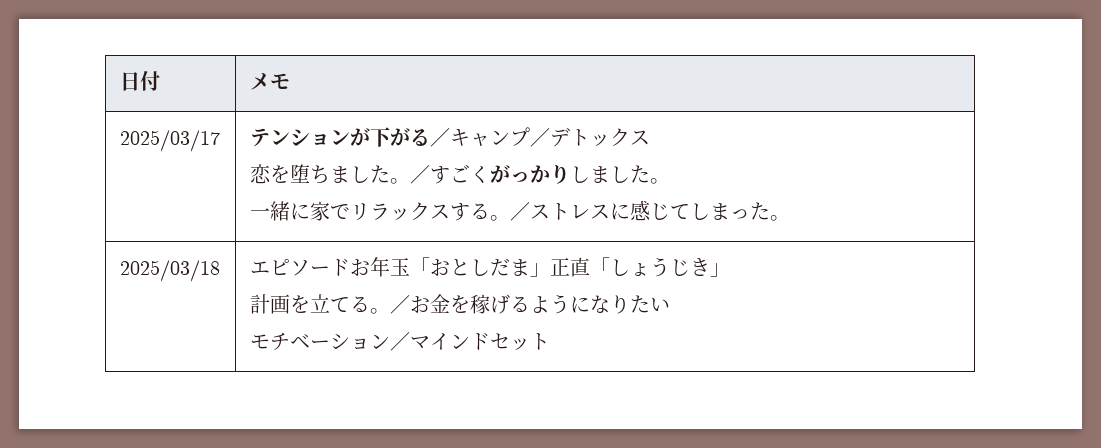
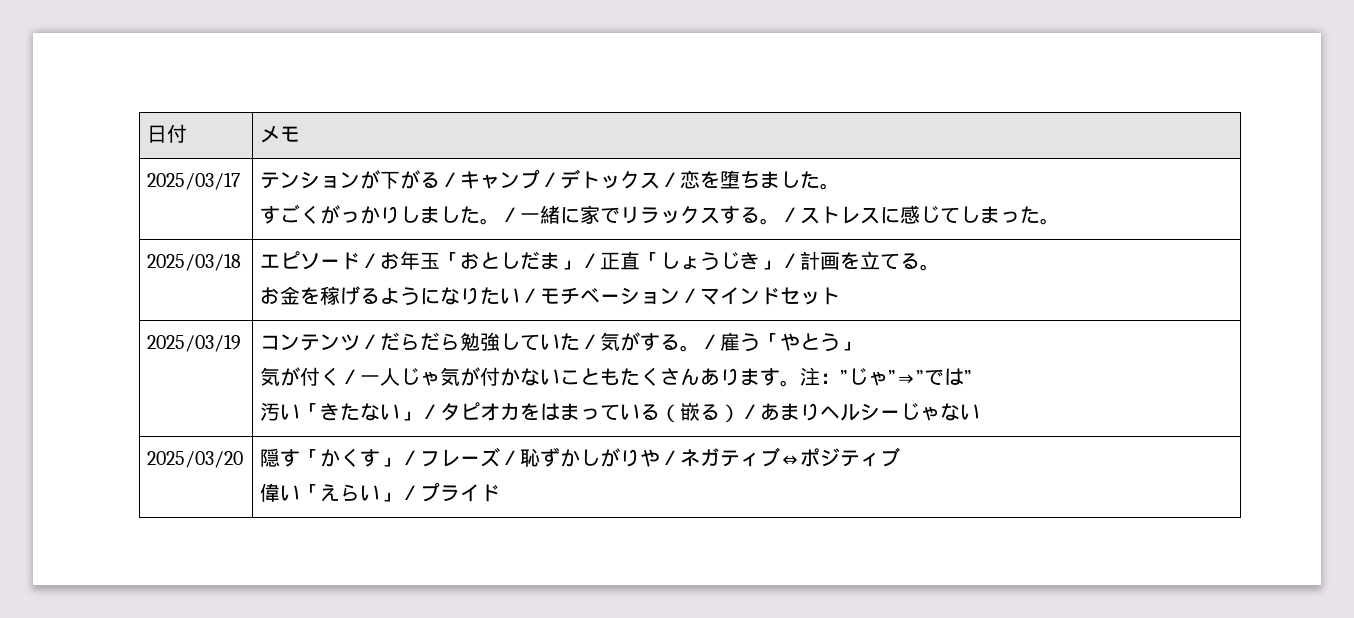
- 2025/03/17 | テンションが下がる／キャンプ／デトックス
- 恋を堕ちました。／すごくがっかりしました。
- 一緒に家でリラックスする。／ストレスに感じてしまった。
+ 2025/03/17 | テンションが下がる／キャンプ／デトックス／恋を堕ちました。
+ すごくがっかりしました。／一緒に家でリラックスする。／ストレスに感じてしまった。
- 2025/03/18 | エピソードお年玉「おとしだま」正直「しょうじき」
- 計画を立てる。／お金を稼げるようになりたい
- モチベーション／マインドセット
+ 2025/03/18 | エピソード／お年玉「おとしだま」／正直「しょうじき」／計画を立てる。
+ お金を稼げるようになりたい／モチベーション／マインドセット
+ 2025/03/19 | コンテンツ／だらだら勉強していた／気がする。／雇う「やとう」
+ 気が付く／一人じゃ気が付かないこともたくさんあります。注：”じゃ”⇒”では”
+ 汚い「きたない」／タピオカをはまっている（嵌る）／あまりヘルシーじゃない
+ 2025/03/20 | 隠す「かくす」／フレーズ／恥ずかしがりや／ネガティブ⇔ポジティブ
+ 偉い「えらい」／プライド

